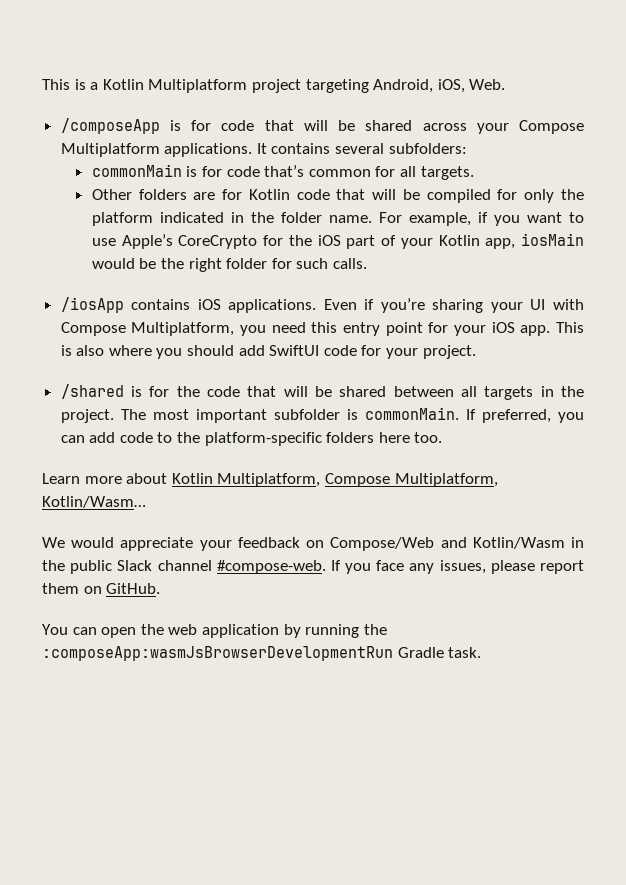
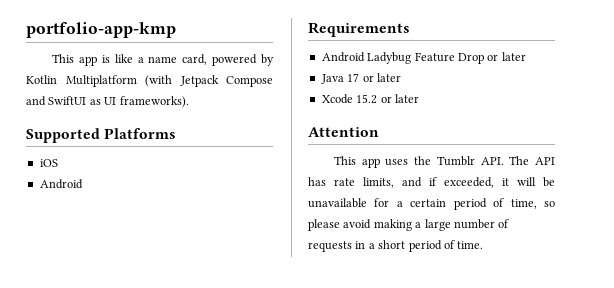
- This is a Kotlin Multiplatform project targeting Android, iOS, Web.
- /composeApp is for code that will be shared across your Compose Multiplatform applications. It contains several subfolders:
- commonMain is for code that’s common for all targets.
- Other folders are for Kotlin code that will be compiled for only the platform indicated in the folder name. For example, if you want to use Apple’s CoreCrypto for the iOS part of your Kotlin app, iosMain would be the right folder for such calls.
- /iosApp contains iOS applications. Even if you’re sharing your UI with Compose Multiplatform, you need this entry point for your iOS app. This is also where you should add SwiftUI code for your project.
- /shared is for the code that will be shared between all targets in the project. The most important subfolder is commonMain. If preferred, you can add code to the platform-specific folders here too.
- Learn more about Kotlin Multiplatform, Compose Multiplatform, Kotlin/Wasm…
- We would appreciate your feedback on Compose/Web and Kotlin/Wasm in the public Slack channel #compose-web. If you face any issues, please report them on GitHub.
- You can open the web application by running the :composeApp:wasmJsBrowserDevelopmentRun Gradle task.
+ portfolio-app-kmp
+ This app is like a name card, powered by Kotlin Multiplatform (with Jetpack Compose and SwiftUI as UI frameworks).
+ Supported Platforms
+ iOS
+ Android
+ Requirements
+ Android Ladybug Feature Drop or later
+ Java 17 or later
+ Xcode 15.2 or later
+ Attention
+ This app uses the Tumblr API. The API has rate limits, and if exceeded, it will be unavailable for a certain period of time, so please avoid making a large number of requests in a short period of time.

